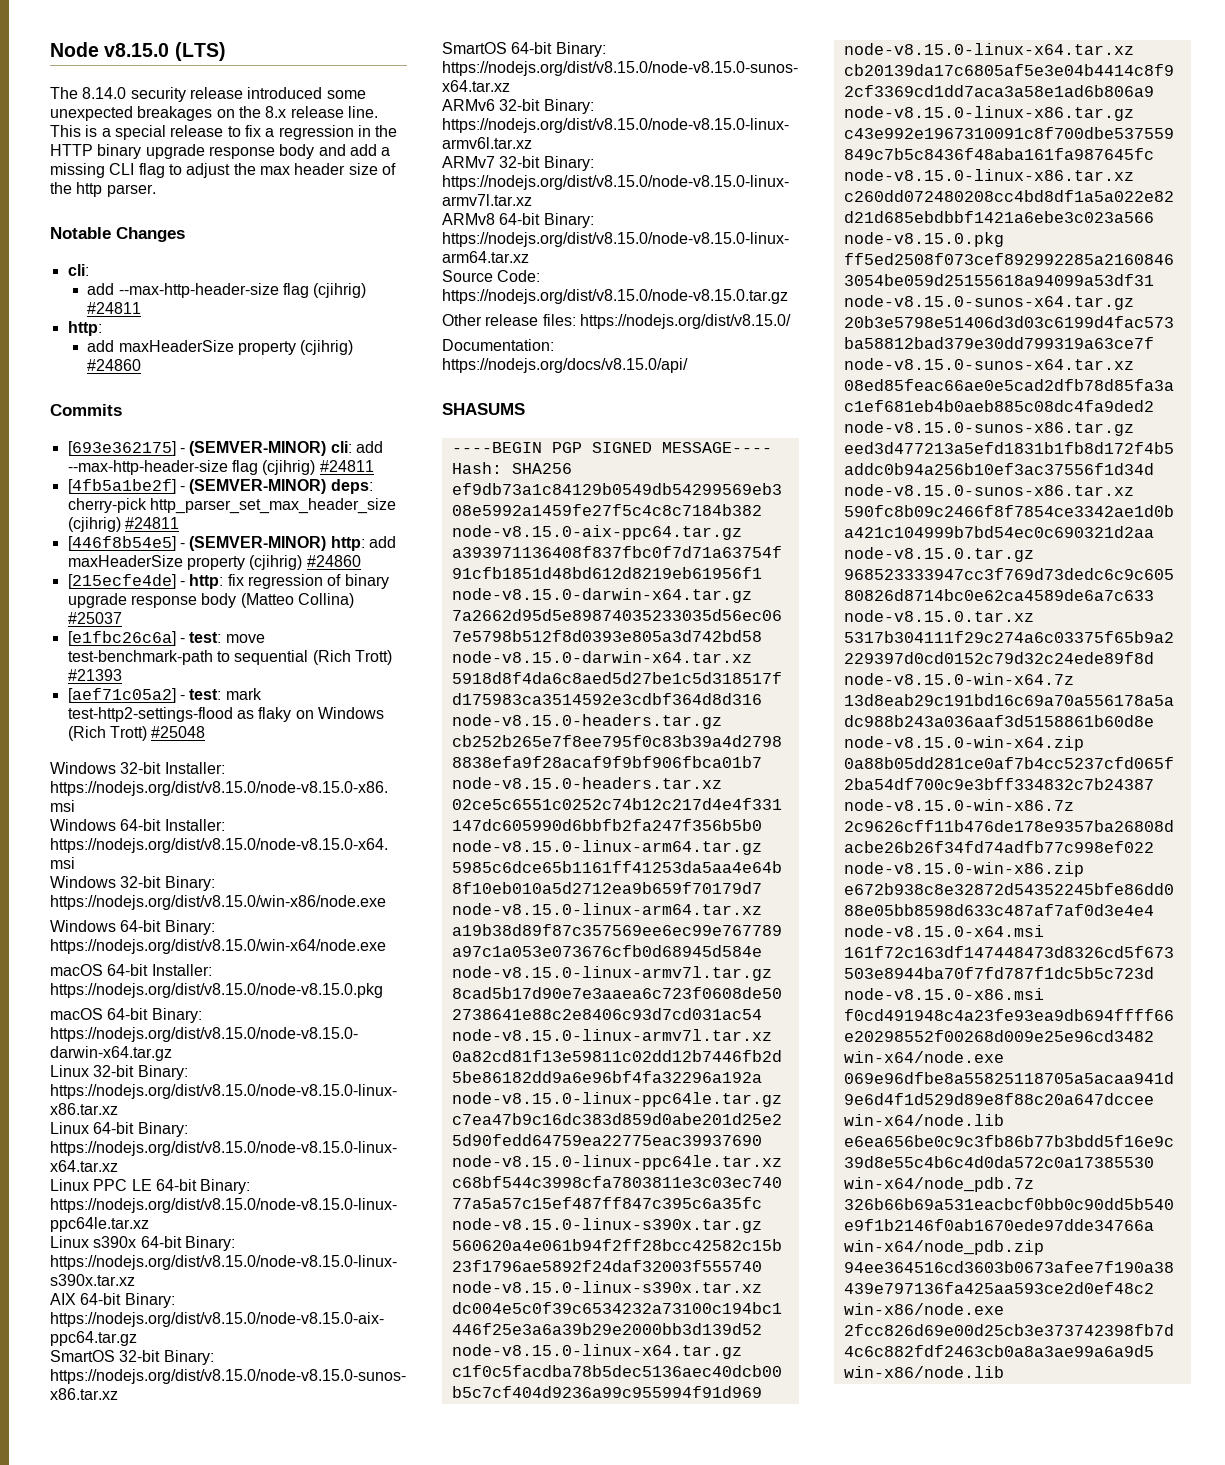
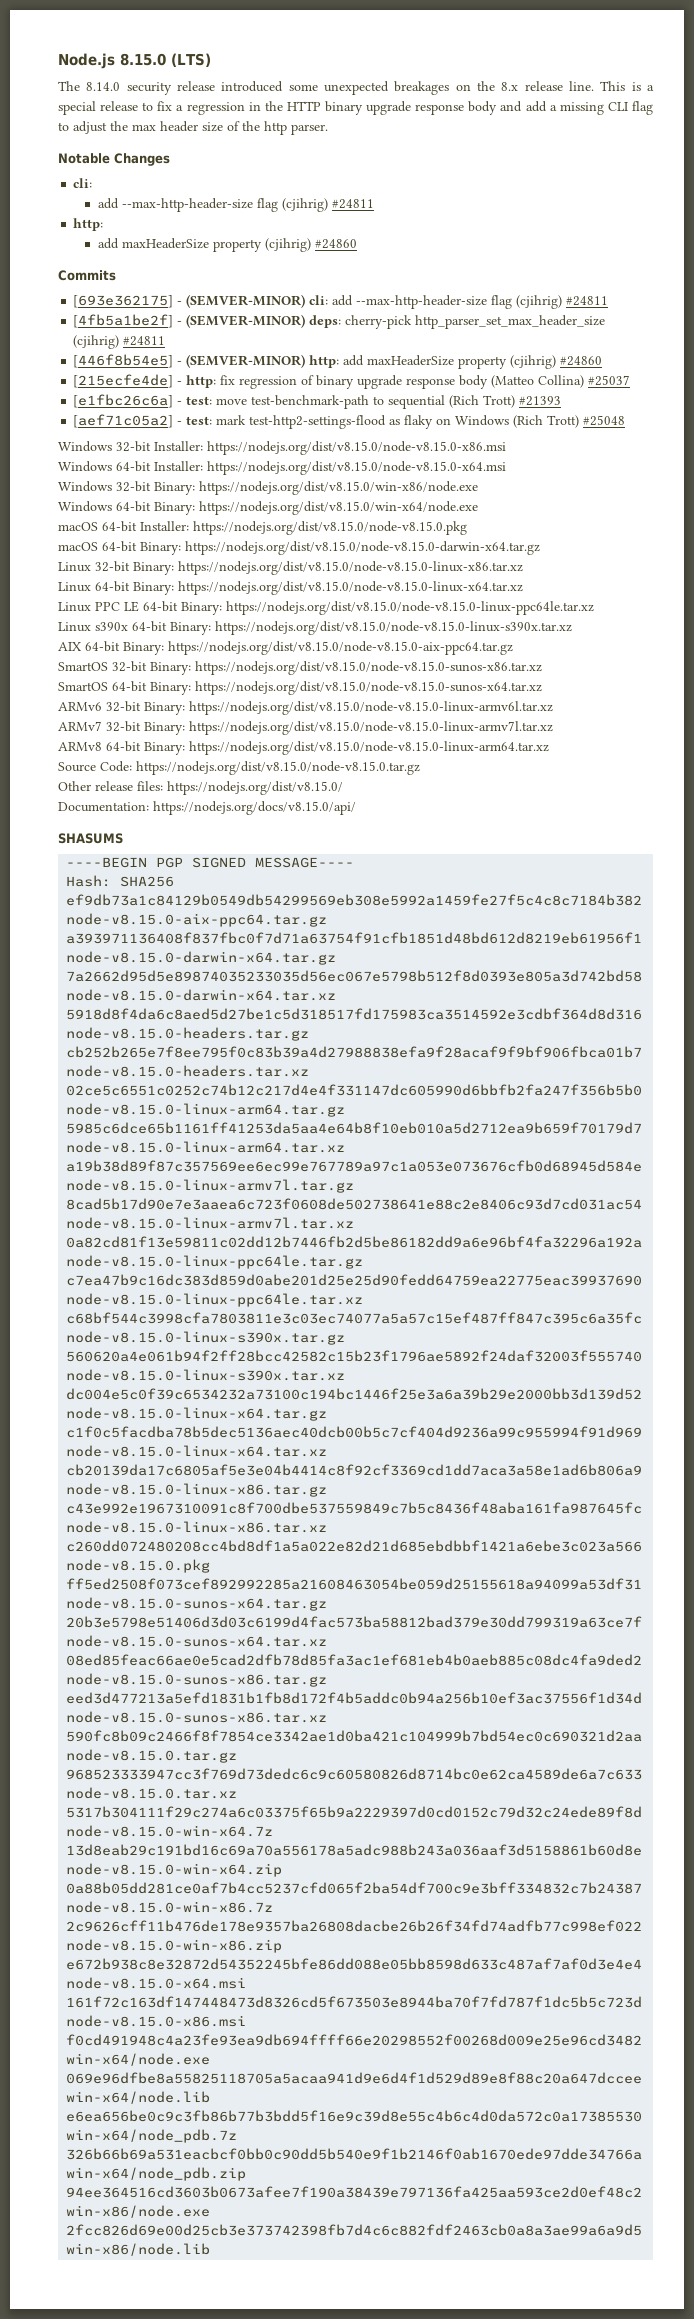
- Node v8.15.0 (LTS)
+ Node.js 8.15.0 (LTS)

